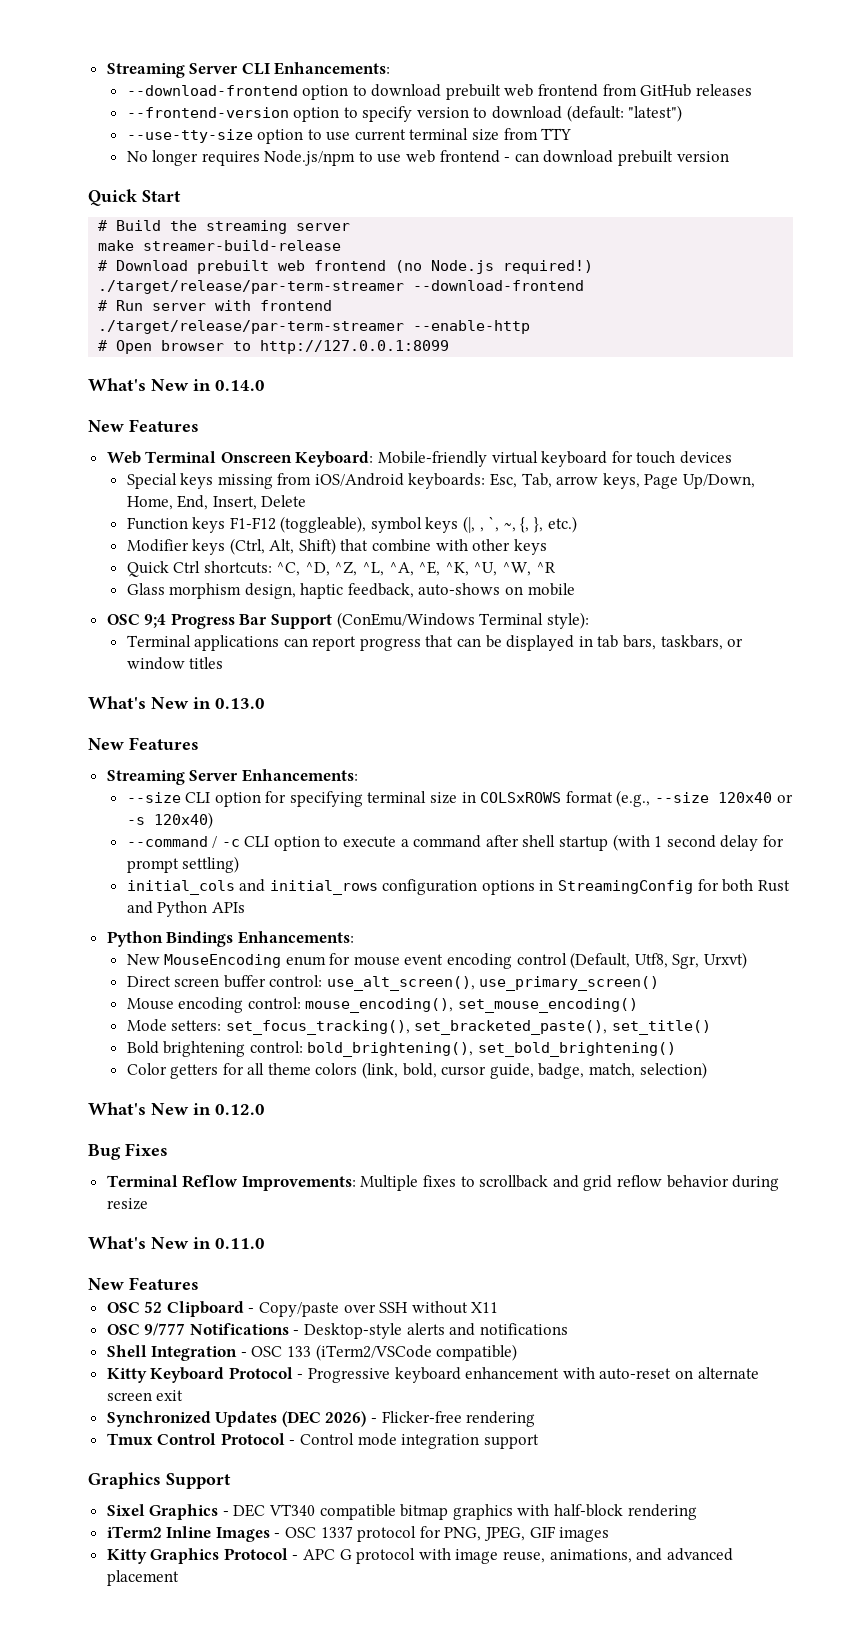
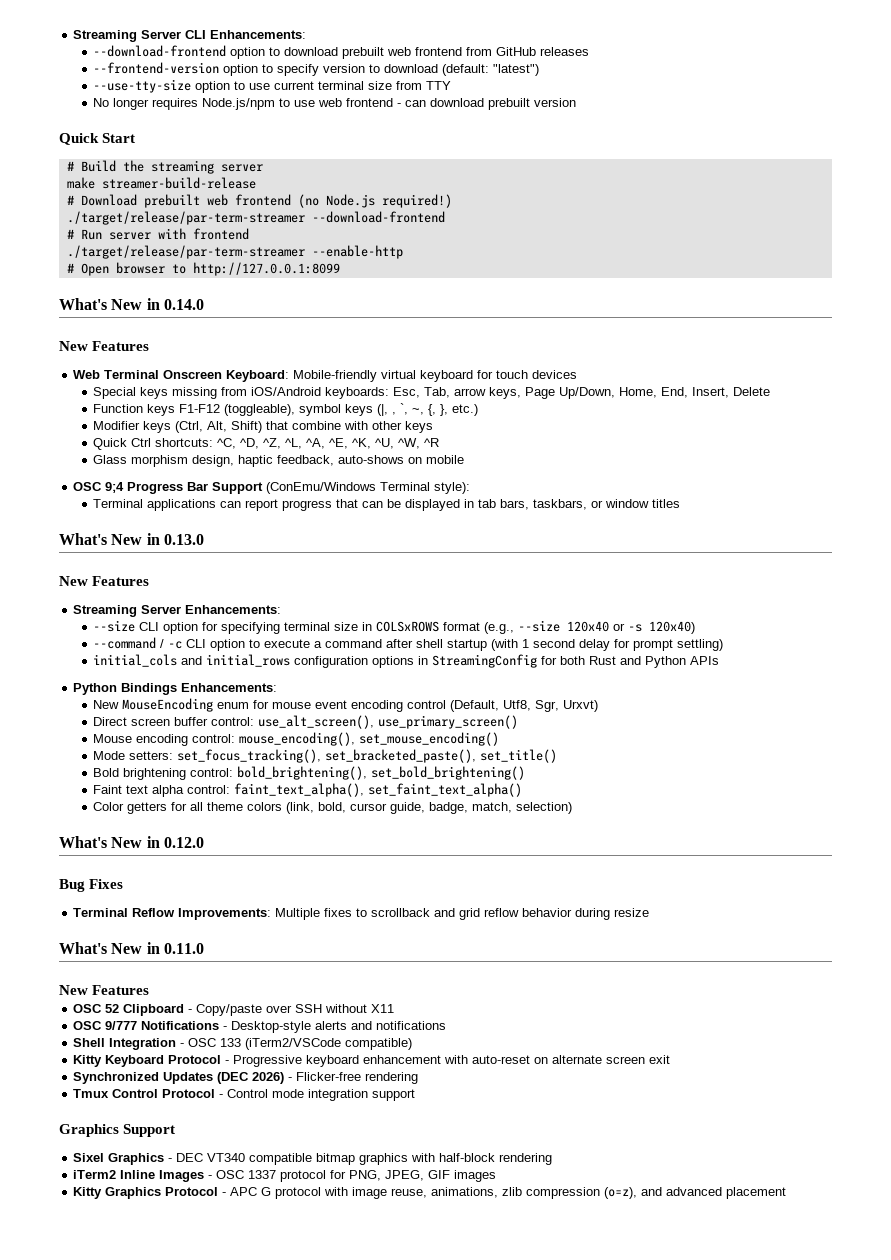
+ Faint text alpha control: faint_text_alpha(), set_faint_text_alpha()
- Kitty Graphics Protocol - APC G protocol with image reuse, animations, and advanced placement
+ Kitty Graphics Protocol - APC G protocol with image reuse, animations, zlib compression (o=z), and advanced placement

